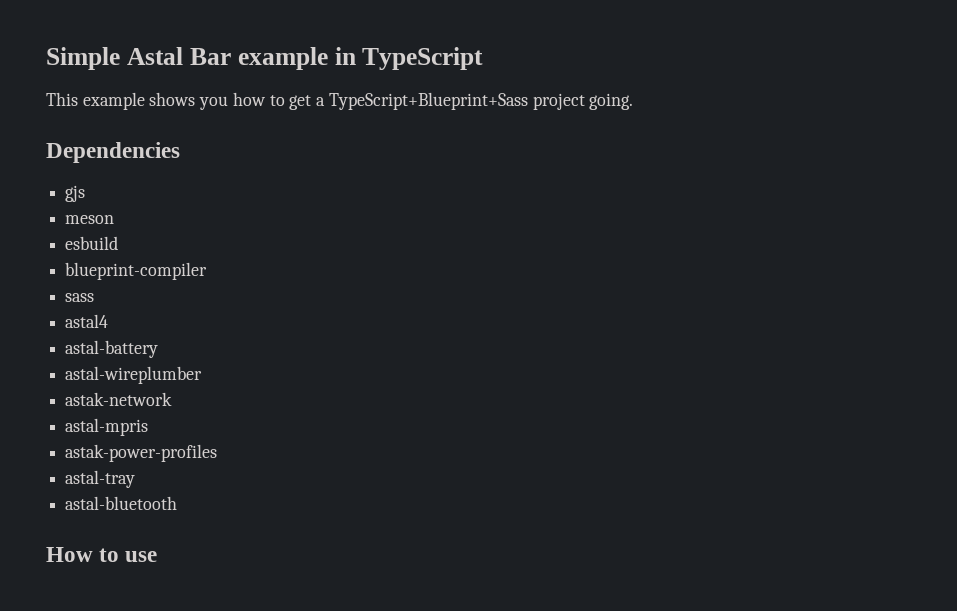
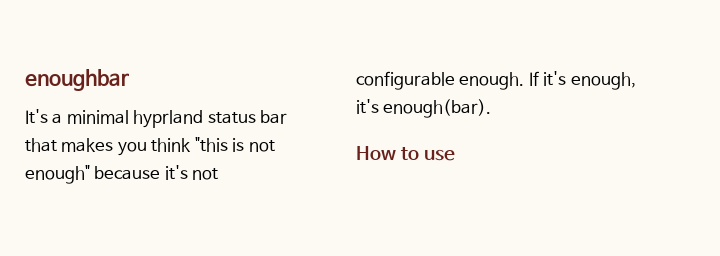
- Simple Astal Bar example in TypeScript
- This example shows you how to get a TypeScript+Blueprint+Sass project going.
- Dependencies
- gjs
- meson
- esbuild
- blueprint-compiler
- sass
- astal4
- astal-battery
- astal-wireplumber
- astak-network
- astal-mpris
- astak-power-profiles
- astal-tray
- astal-bluetooth
+ enoughbar
+ It's a minimal hyprland status bar that makes you think "this is not enough" because it's not configurable enough. If it's enough, it's enough(bar).

